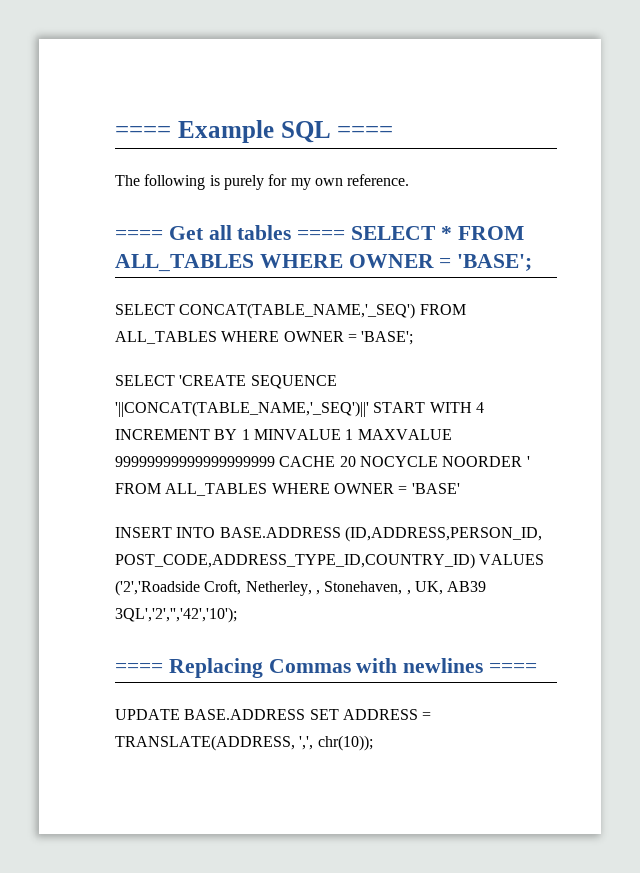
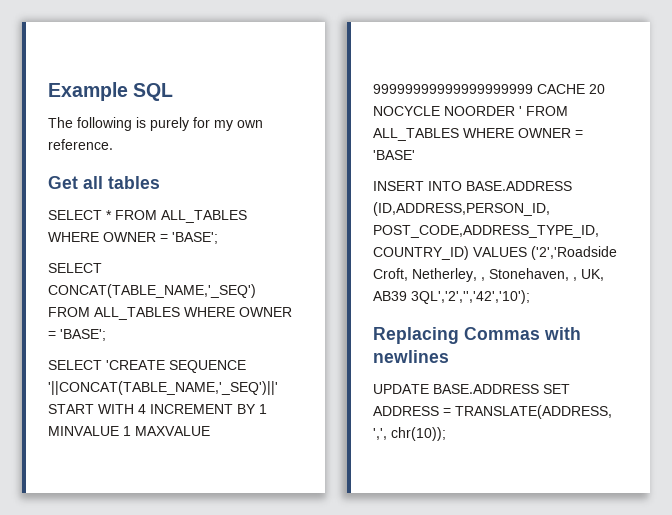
- ==== Example SQL ====
+ Example SQL
- ==== Get all tables ==== SELECT * FROM ALL_TABLES WHERE OWNER = 'BASE';
+ Get all tables
+ SELECT * FROM ALL_TABLES WHERE OWNER = 'BASE';
- ==== Replacing Commas with newlines ====
+ Replacing Commas with newlines

